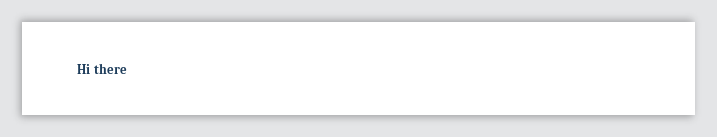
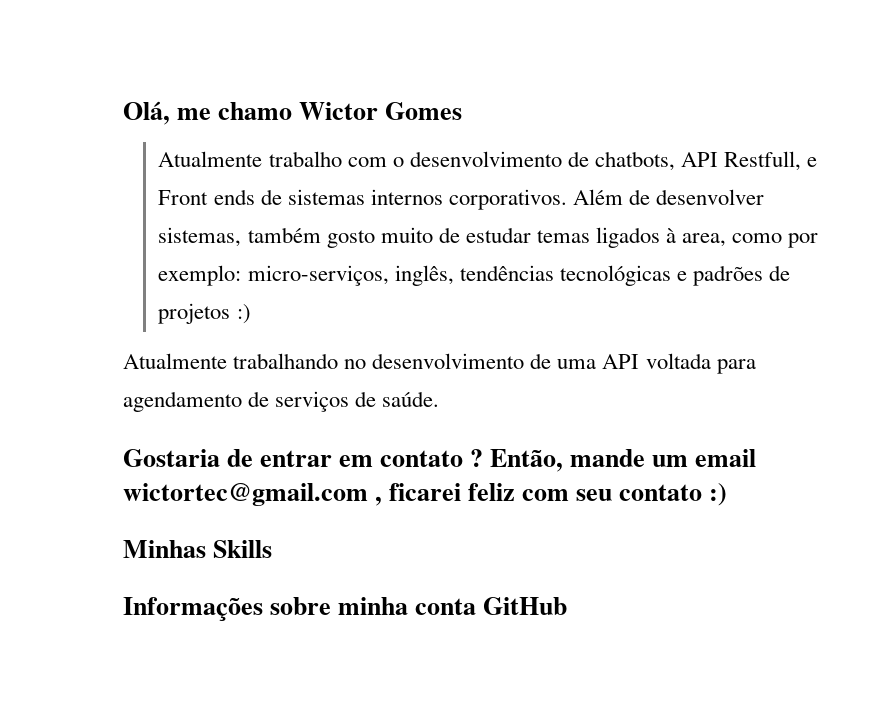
- Hi there
+ Olá, me chamo Wictor Gomes
+ Atualmente trabalho com o desenvolvimento de chatbots, API Restfull, e Front ends de sistemas internos corporativos. Além de desenvolver sistemas, também gosto muito de estudar temas ligados à area, como por exemplo: micro-serviços, inglês, tendências tecnológicas e padrões de projetos :)
+ Atualmente trabalhando no desenvolvimento de uma API voltada para agendamento de serviços de saúde.
+ Gostaria de entrar em contato ? Então, mande um email wictortec@gmail.com , ficarei feliz com seu contato :)
+ Minhas Skills
+ Informações sobre minha conta GitHub

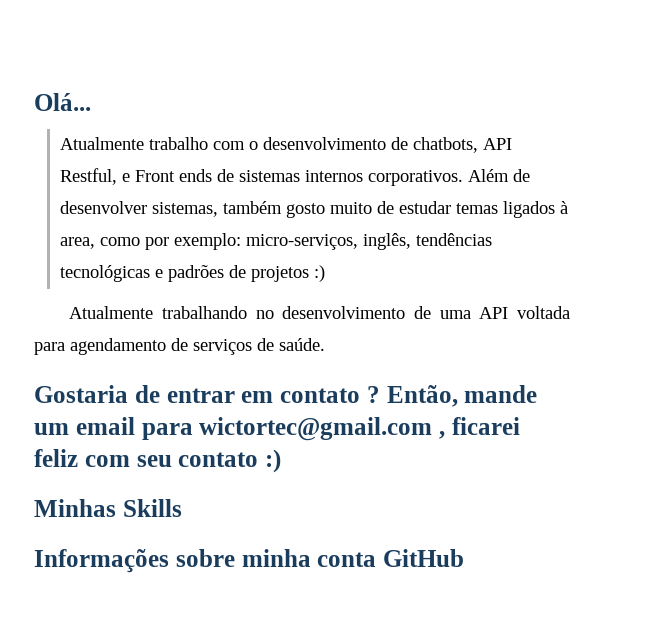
- Olá, me chamo Wictor Gomes
+ Olá...
- Atualmente trabalho com o desenvolvimento de chatbots, API Restfull, e Front ends de sistemas internos corporativos.
+ Atualmente trabalho com o desenvolvimento de chatbots, API Restful, e Front ends de sistemas internos corporativos.
- Então, mande um email wictortec@gmail.com , ficarei feliz com seu contato :)
+ Então, mande um email para wictortec@gmail.com , ficarei feliz com seu contato :)

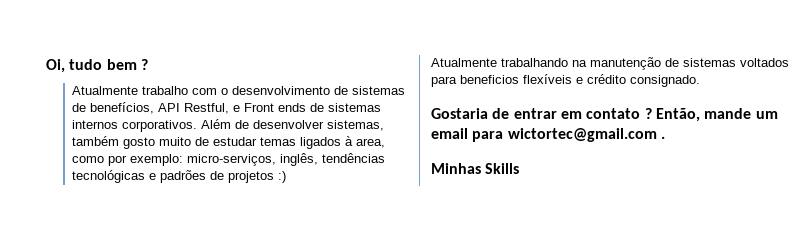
- Olá...
+ Oi, tudo bem ?
- Atualmente trabalho com o desenvolvimento de chatbots, API Restful, e Front ends de sistemas internos corporativos.
+ Atualmente trabalho com o desenvolvimento de sistemas de benefícios, API Restful, e Front ends de sistemas internos corporativos.
- Atualmente trabalhando no desenvolvimento de uma API voltada para agendamento de serviços de saúde.
+ Atualmente trabalhando na manutenção de sistemas voltados para beneficios flexíveis e crédito consignado.
- Então, mande um email para wictortec@gmail.com , ficarei feliz com seu contato :)
+ Então, mande um email para wictortec@gmail.com .
  Minhas Skills
- Informações sobre minha conta GitHub

